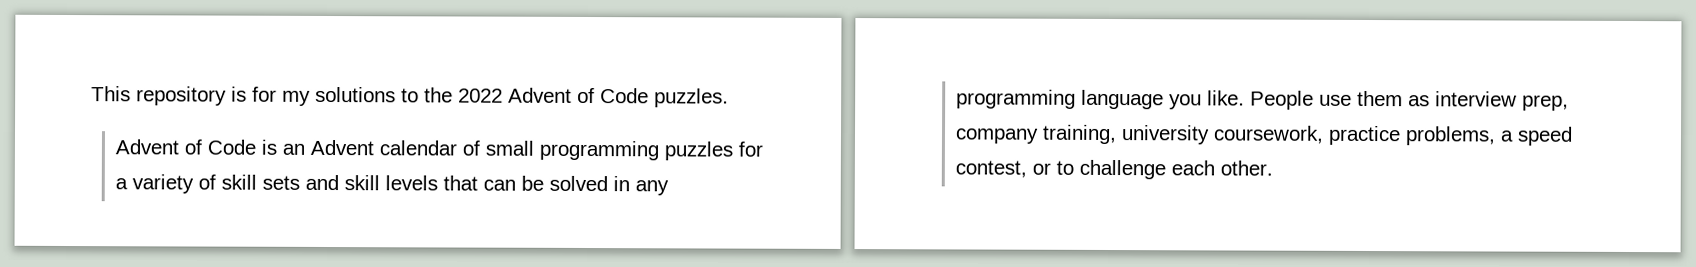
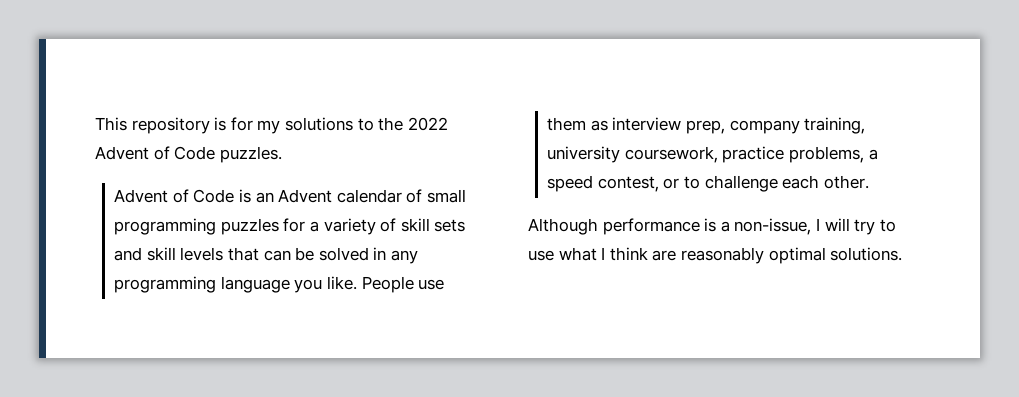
+ Although performance is a non-issue, I will try to use what I think are reasonably optimal solutions.

